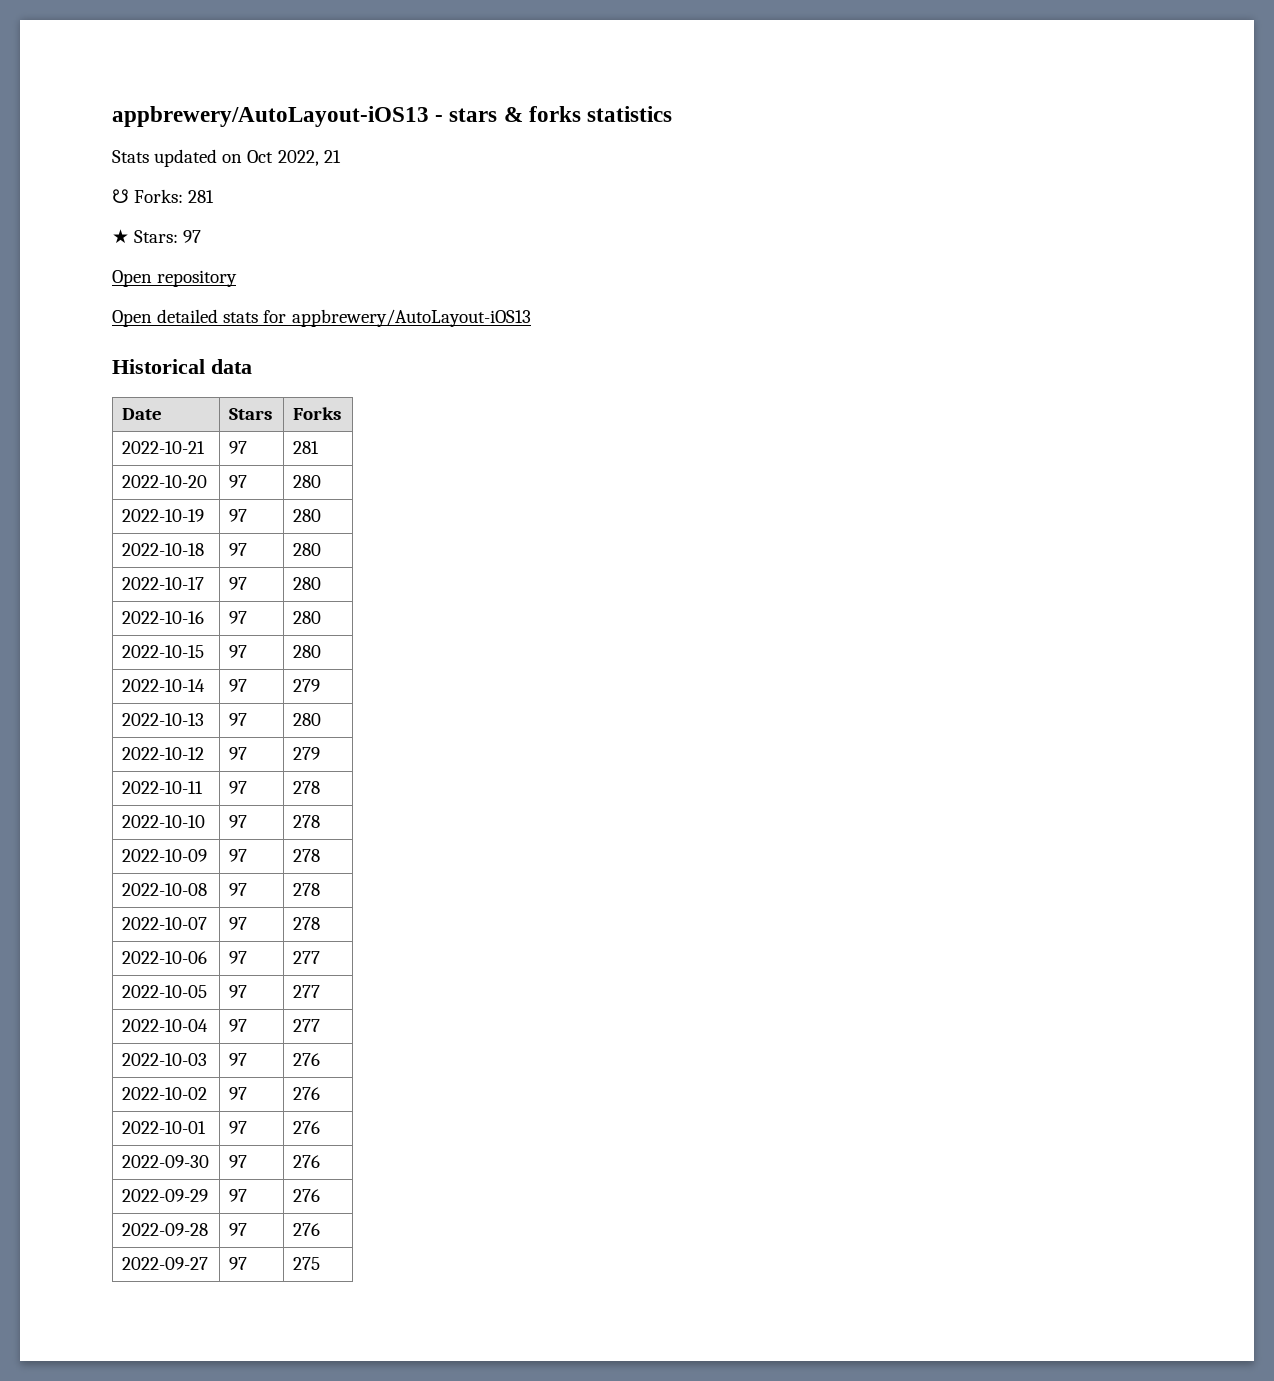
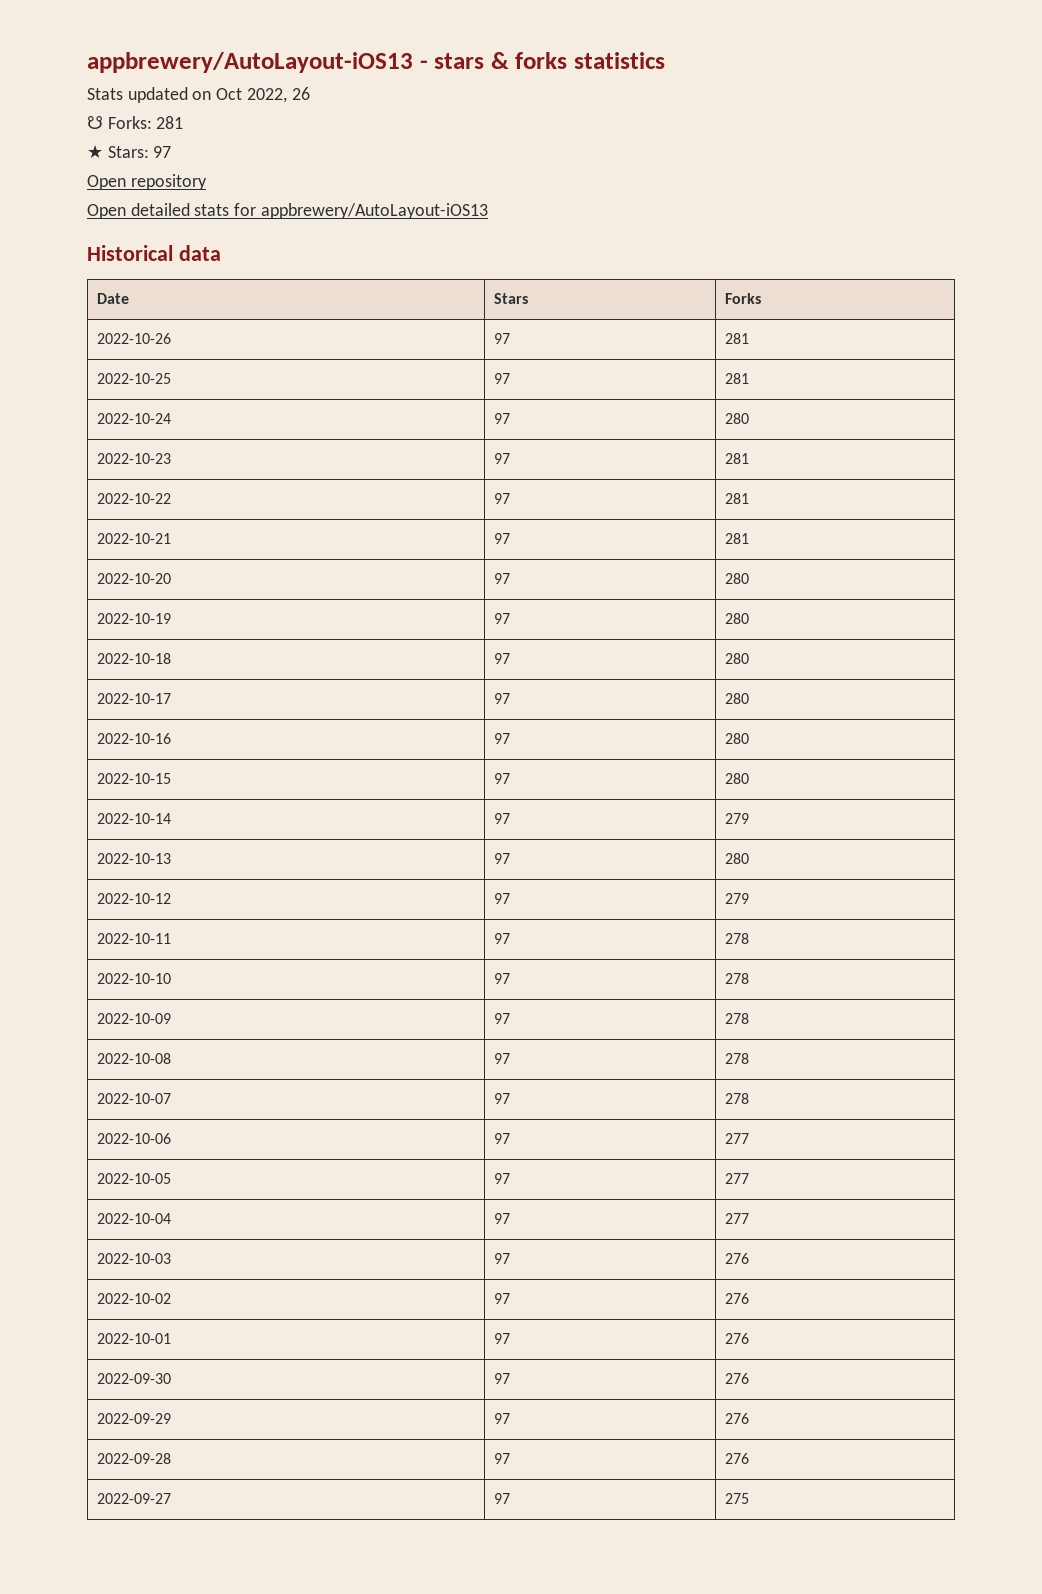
- Stats updated on Oct 2022, 21
+ Stats updated on Oct 2022, 26
+ 2022-10-26 | 97 | 281
+ 2022-10-25 | 97 | 281
+ 2022-10-24 | 97 | 280
+ 2022-10-23 | 97 | 281
+ 2022-10-22 | 97 | 281

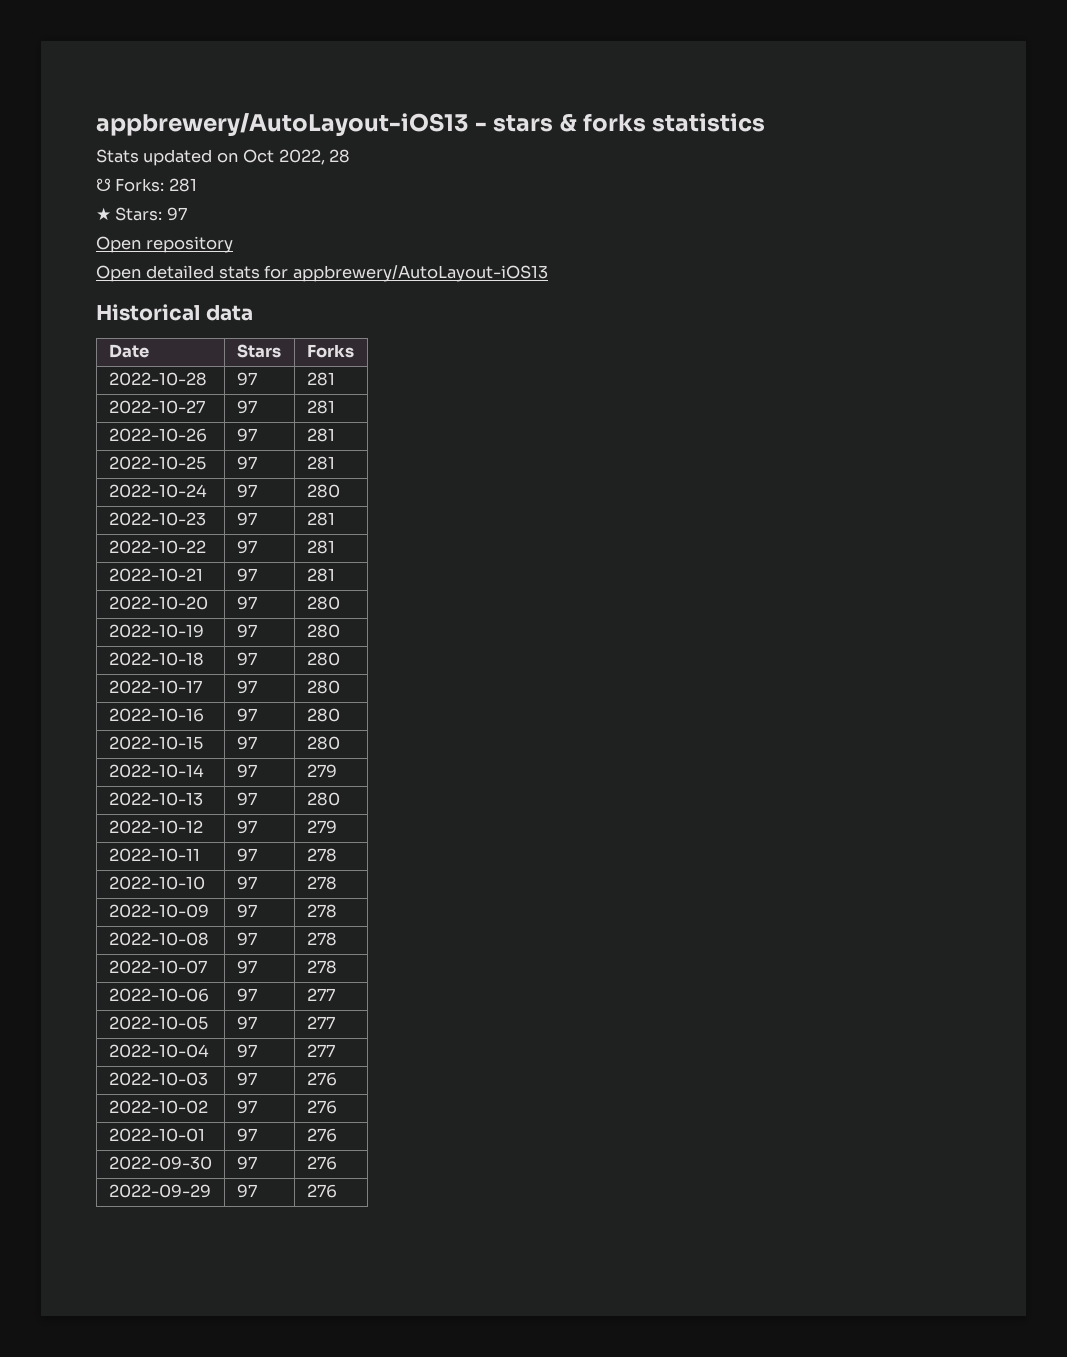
- Stats updated on Oct 2022, 26
+ Stats updated on Oct 2022, 28
+ 2022-10-28 | 97 | 281
+ 2022-10-27 | 97 | 281
- 2022-09-28 | 97 | 276
- 2022-09-27 | 97 | 275

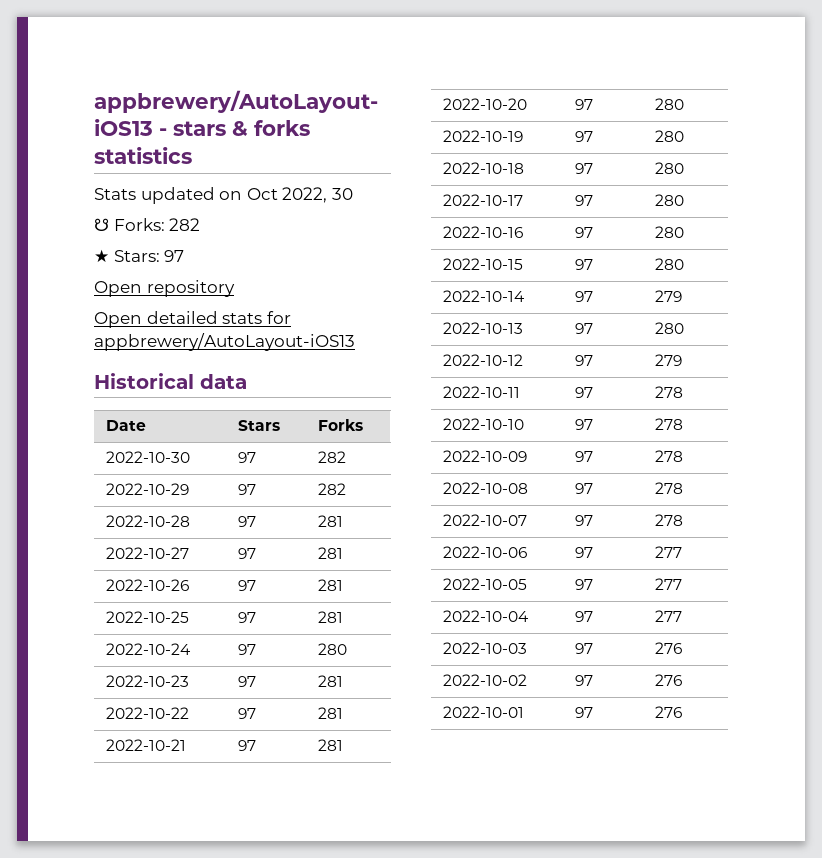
- Stats updated on Oct 2022, 28
+ Stats updated on Oct 2022, 30
- ☋ Forks: 281
+ ☋ Forks: 282
+ 2022-10-30 | 97 | 282
+ 2022-10-29 | 97 | 282
- 2022-09-30 | 97 | 276
- 2022-09-29 | 97 | 276

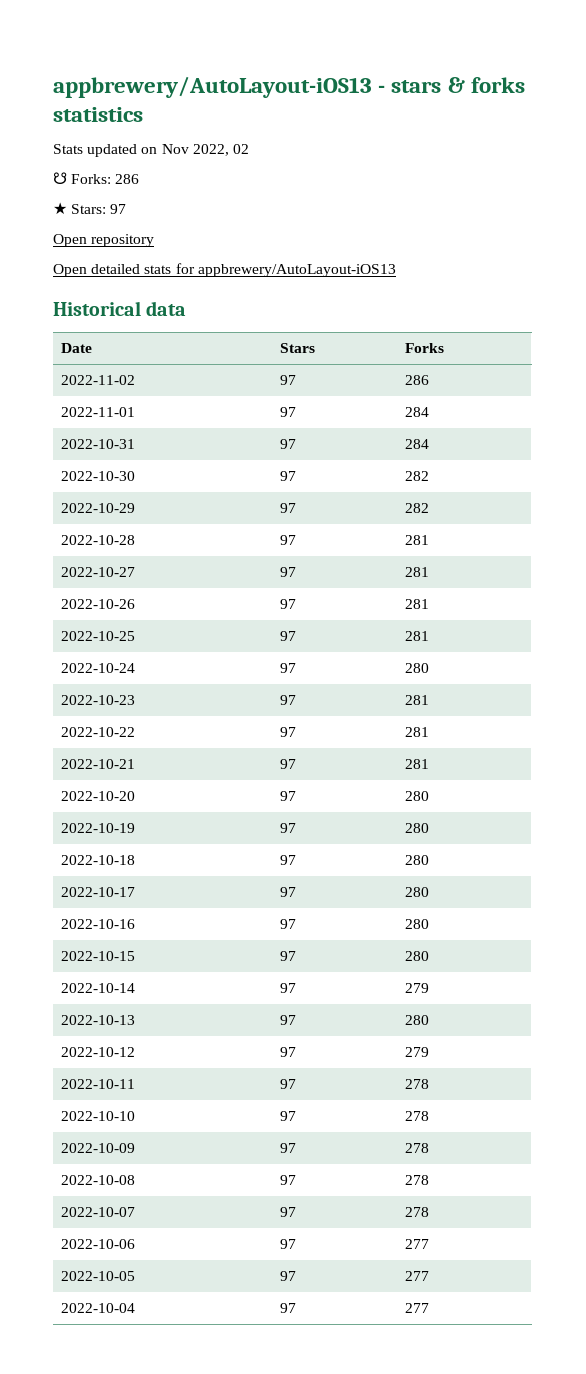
- Stats updated on Oct 2022, 30
+ Stats updated on Nov 2022, 02
- ☋ Forks: 282
+ ☋ Forks: 286
+ 2022-11-02 | 97 | 286
+ 2022-11-01 | 97 | 284
+ 2022-10-31 | 97 | 284
- 2022-10-03 | 97 | 276
- 2022-10-02 | 97 | 276
- 2022-10-01 | 97 | 276

